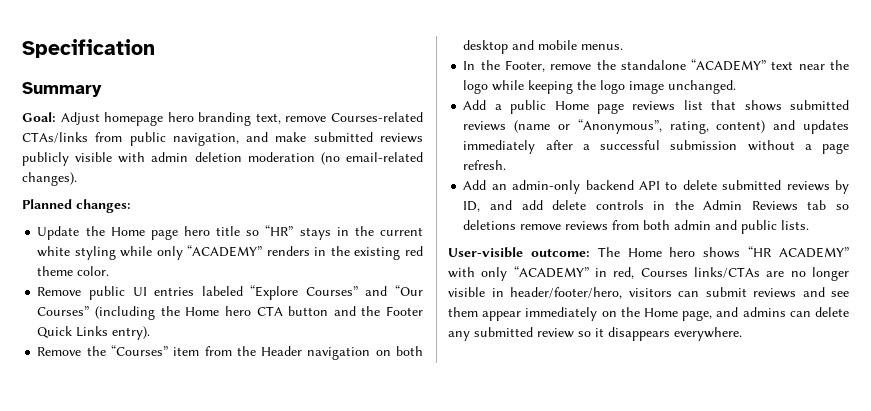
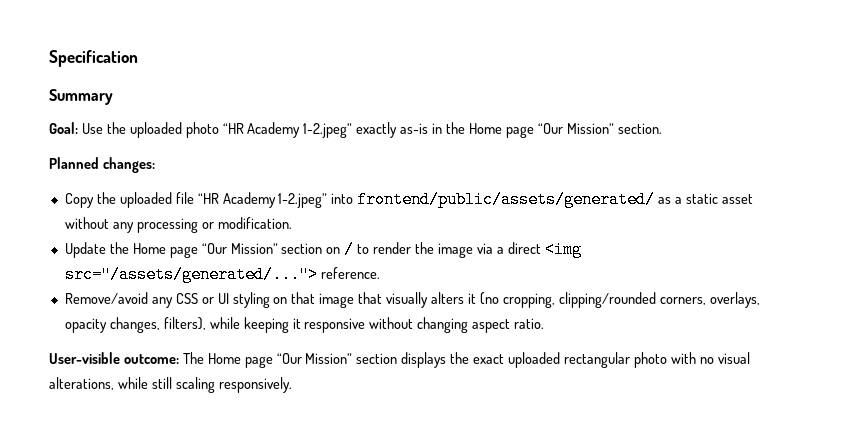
- Goal: Adjust homepage hero branding text, remove Courses-related CTAs/links from public navigation, and make submitted reviews publicly visible with admin deletion moderation (no email-related changes).
+ Goal: Use the uploaded photo “HR Academy 1-2.jpeg” exactly as-is in the Home page “Our Mission” section.
  Planned changes:
- Update the Home page hero title so “HR” stays in the current white styling while only “ACADEMY” renders in the existing red theme color.
- Remove public UI entries labeled “Explore Courses” and “Our Courses” (including the Home hero CTA button and the Footer Quick Links entry).
- Remove the “Courses” item from the Header navigation on both desktop and mobile menus.
- In the Footer, remove the standalone “ACADEMY” text near the logo while keeping the logo image unchanged.
- Add a public Home page reviews list that shows submitted reviews (name or “Anonymous”, rating, content) and updates immediately after a successful submission without a page refresh.
- Add an admin-only backend API to delete submitted reviews by ID, and add delete controls in the Admin Reviews tab so deletions remove reviews from both admin and public lists.
- User-visible outcome: The Home hero shows “HR ACADEMY” with only “ACADEMY” in red, Courses links/CTAs are no longer visible in header/footer/hero, visitors can submit reviews and see them appear immediately on the Home page, and admins can delete any submitted review so it disappears everywhere.
+ Copy the uploaded file “HR Academy 1-2.jpeg” into frontend/public/assets/generated/ as a static asset without any processing or modification.
+ Update the Home page “Our Mission” section on / to render the image via a direct <img src="/assets/generated/..."> reference.
+ Remove/avoid any CSS or UI styling on that image that visually alters it (no cropping, clipping/rounded corners, overlays, opacity changes, filters), while keeping it responsive without changing aspect ratio.
+ User-visible outcome: The Home page “Our Mission” section displays the exact uploaded rectangular photo with no visual alterations, while still scaling responsively.

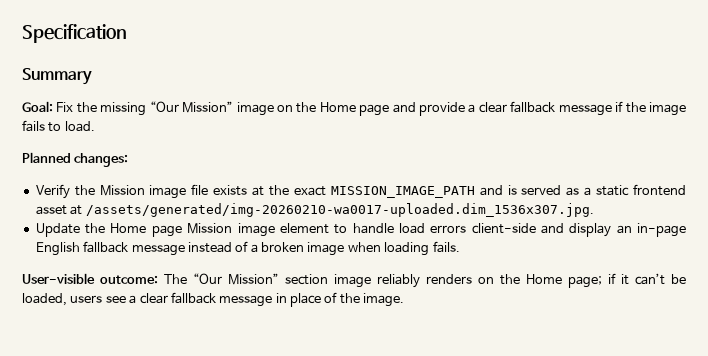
- Goal: Use the uploaded photo “HR Academy 1-2.jpeg” exactly as-is in the Home page “Our Mission” section.
+ Goal: Fix the missing “Our Mission” image on the Home page and provide a clear fallback message if the image fails to load.
  Planned changes:
- Copy the uploaded file “HR Academy 1-2.jpeg” into frontend/public/assets/generated/ as a static asset without any processing or modification.
- Update the Home page “Our Mission” section on / to render the image via a direct <img src="/assets/generated/..."> reference.
- Remove/avoid any CSS or UI styling on that image that visually alters it (no cropping, clipping/rounded corners, overlays, opacity changes, filters), while keeping it responsive without changing aspect ratio.
+ Verify the Mission image file exists at the exact MISSION_IMAGE_PATH and is served as a static frontend asset at /assets/generated/img-20260210-wa0017-uploaded.dim_1536x307.jpg.
+ Update the Home page Mission image element to handle load errors client-side and display an in-page English fallback message instead of a broken image when loading fails.
- User-visible outcome: The Home page “Our Mission” section displays the exact uploaded rectangular photo with no visual alterations, while still scaling responsively.
+ User-visible outcome: The “Our Mission” section image reliably renders on the Home page; if it can’t be loaded, users see a clear fallback message in place of the image.

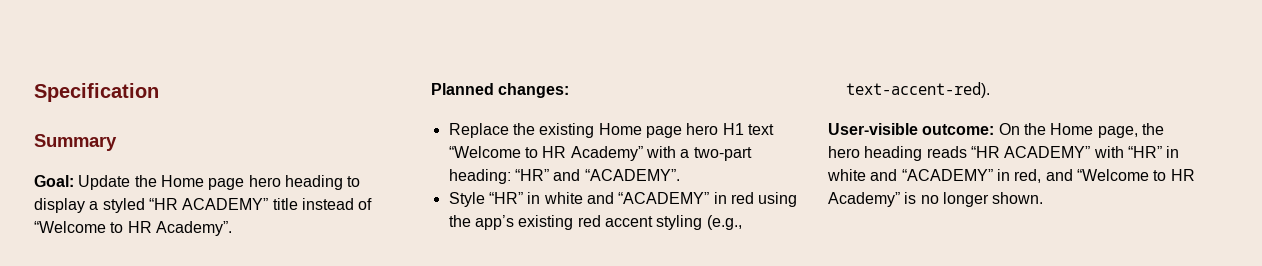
- Goal: Fix the missing “Our Mission” image on the Home page and provide a clear fallback message if the image fails to load.
+ Goal: Update the Home page hero heading to display a styled “HR ACADEMY” title instead of “Welcome to HR Academy”.
  Planned changes:
- Verify the Mission image file exists at the exact MISSION_IMAGE_PATH and is served as a static frontend asset at /assets/generated/img-20260210-wa0017-uploaded.dim_1536x307.jpg.
- Update the Home page Mission image element to handle load errors client-side and display an in-page English fallback message instead of a broken image when loading fails.
- User-visible outcome: The “Our Mission” section image reliably renders on the Home page; if it can’t be loaded, users see a clear fallback message in place of the image.
+ Replace the existing Home page hero H1 text “Welcome to HR Academy” with a two-part heading: “HR” and “ACADEMY”.
+ Style “HR” in white and “ACADEMY” in red using the app’s existing red accent styling (e.g., text-accent-red).
+ User-visible outcome: On the Home page, the hero heading reads “HR ACADEMY” with “HR” in white and “ACADEMY” in red, and “Welcome to HR Academy” is no longer shown.

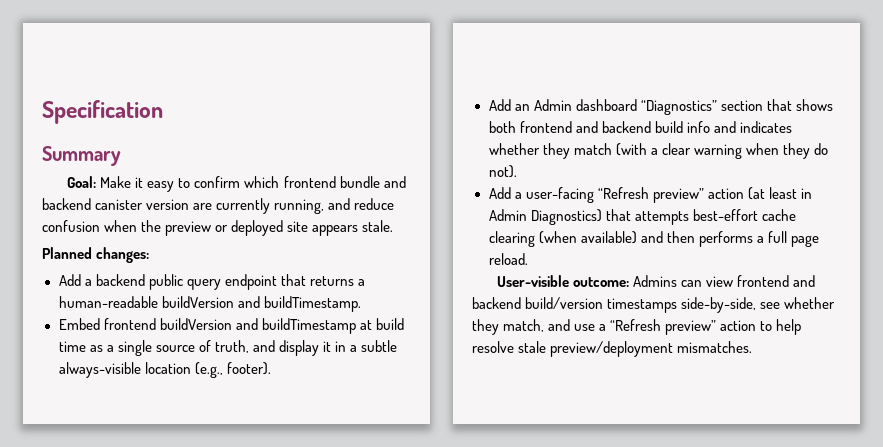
- Goal: Update the Home page hero heading to display a styled “HR ACADEMY” title instead of “Welcome to HR Academy”.
+ Goal: Make it easy to confirm which frontend bundle and backend canister version are currently running, and reduce confusion when the preview or deployed site appears stale.
  Planned changes:
- Replace the existing Home page hero H1 text “Welcome to HR Academy” with a two-part heading: “HR” and “ACADEMY”.
- Style “HR” in white and “ACADEMY” in red using the app’s existing red accent styling (e.g., text-accent-red).
- User-visible outcome: On the Home page, the hero heading reads “HR ACADEMY” with “HR” in white and “ACADEMY” in red, and “Welcome to HR Academy” is no longer shown.
+ Add a backend public query endpoint that returns a human-readable buildVersion and buildTimestamp.
+ Embed frontend buildVersion and buildTimestamp at build time as a single source of truth, and display it in a subtle always-visible location (e.g., footer).
+ Add an Admin dashboard “Diagnostics” section that shows both frontend and backend build info and indicates whether they match (with a clear warning when they do not).
+ Add a user-facing “Refresh preview” action (at least in Admin Diagnostics) that attempts best-effort cache clearing (when available) and then performs a full page reload.
+ User-visible outcome: Admins can view frontend and backend build/version timestamps side-by-side, see whether they match, and use a “Refresh preview” action to help resolve stale preview/deployment mismatches.

